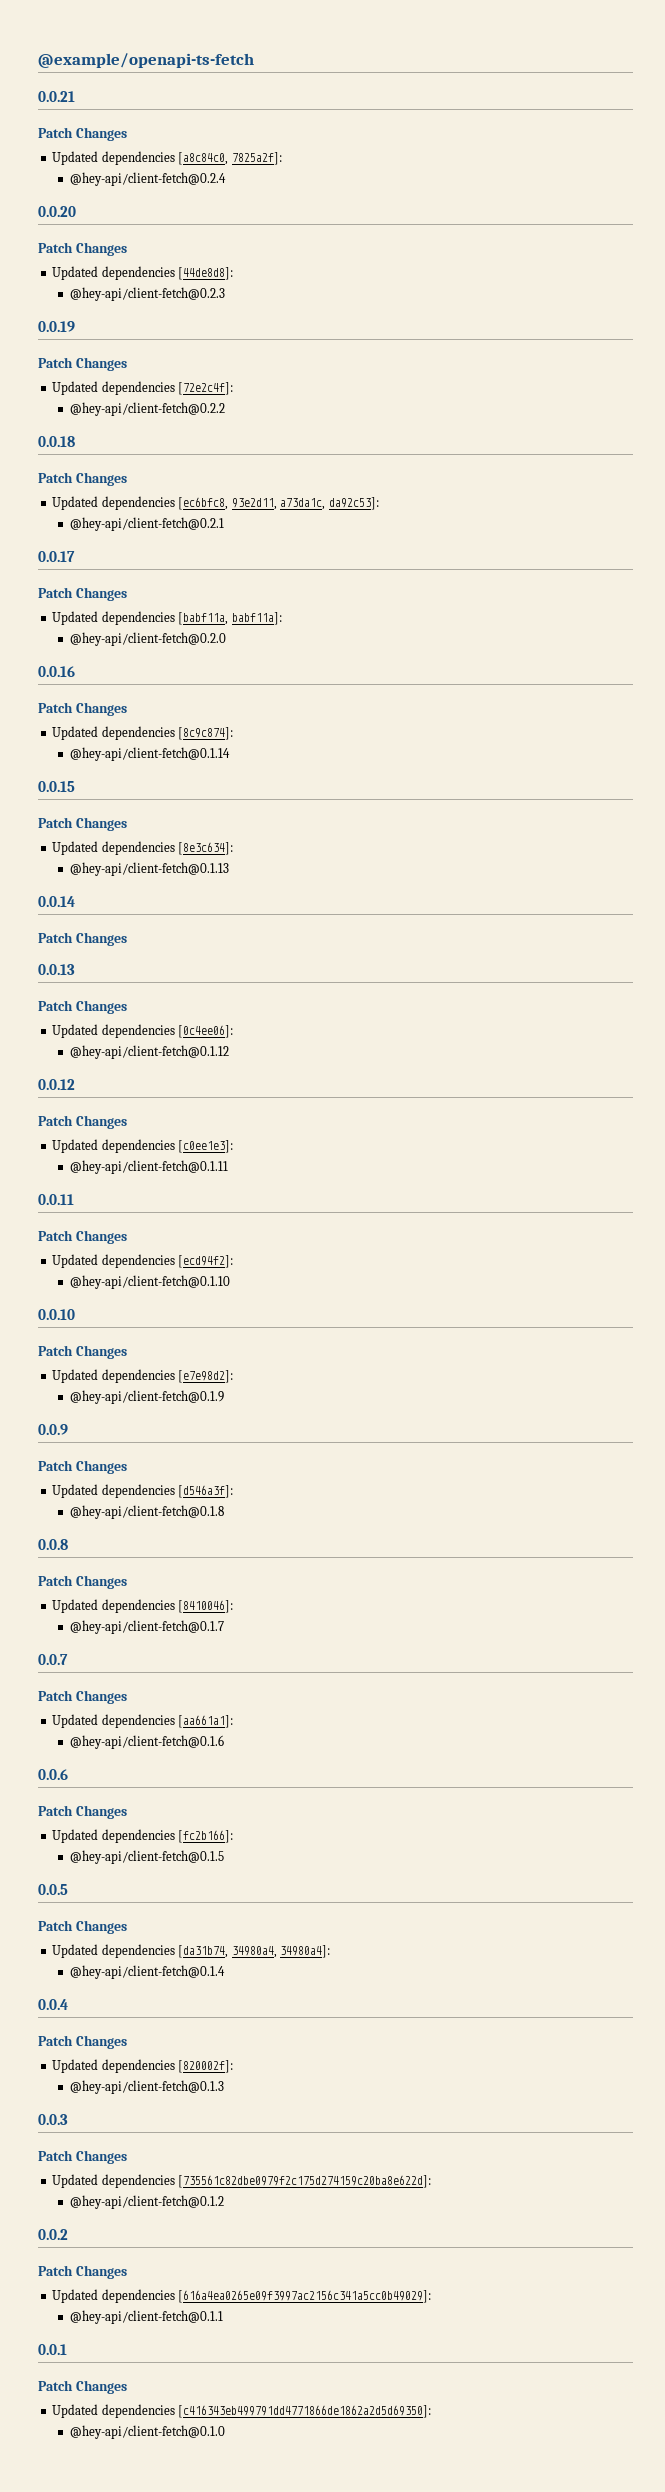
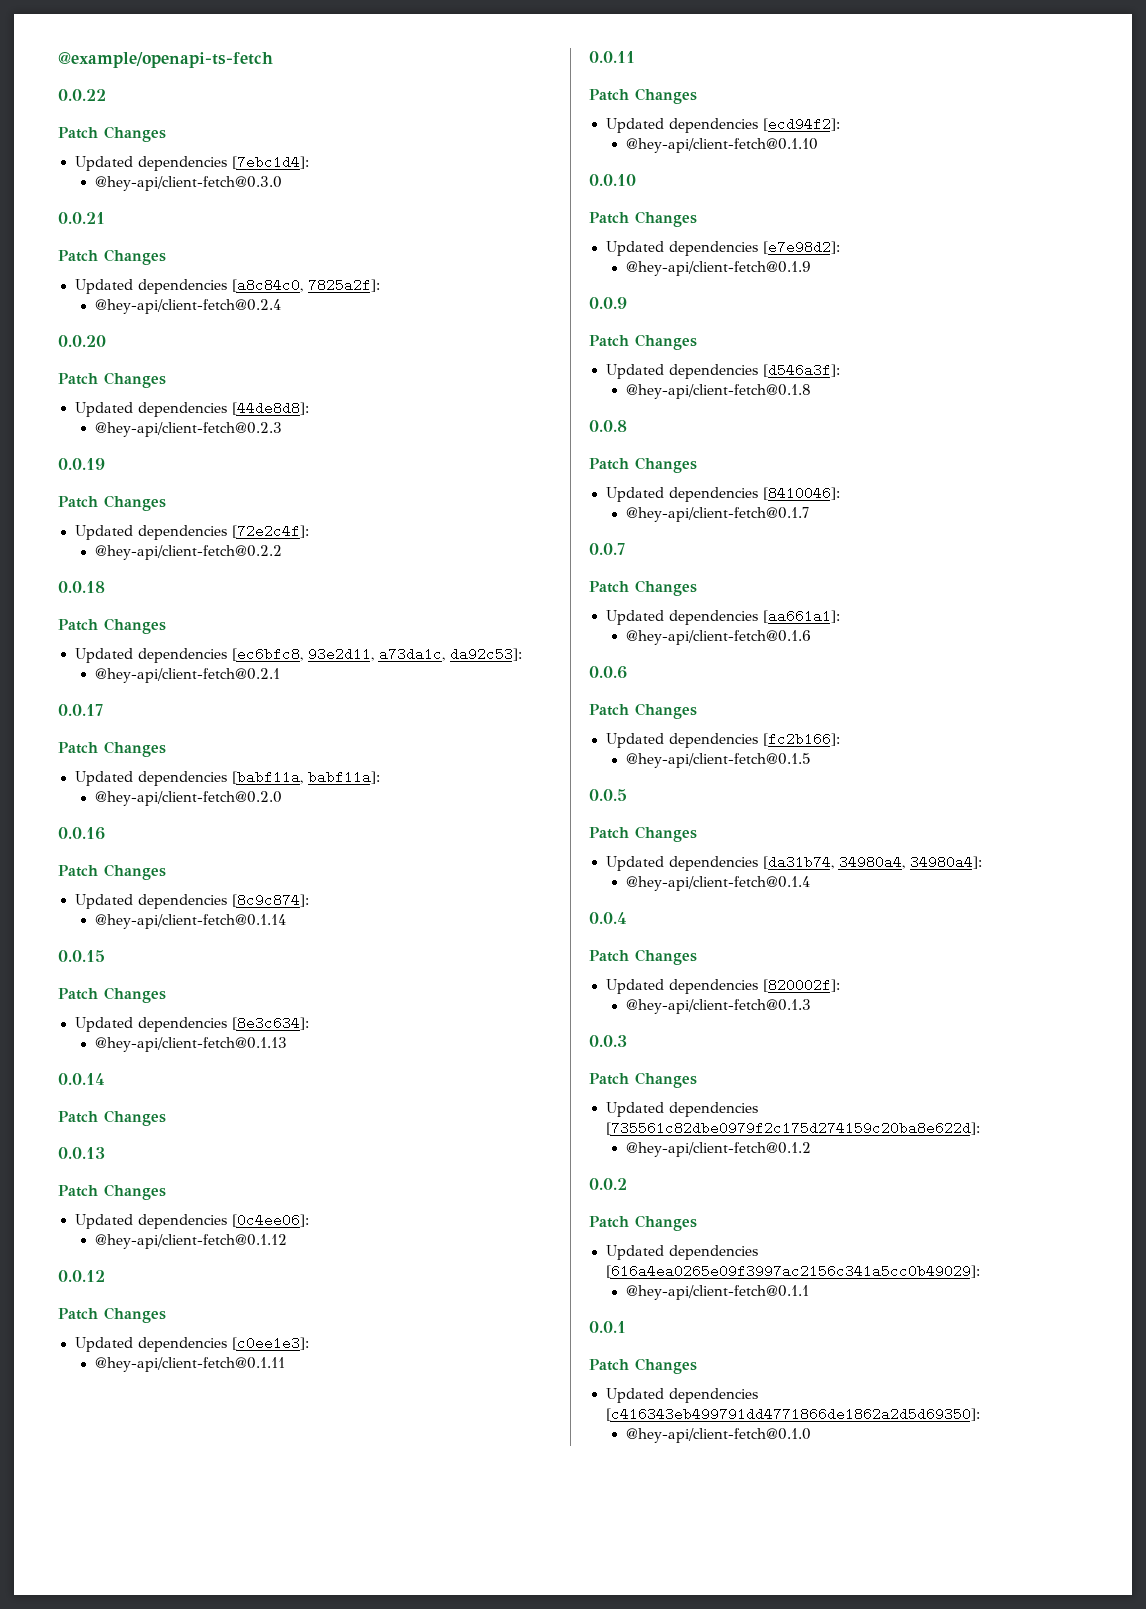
+ 0.0.22
+ Patch Changes
+ Updated dependencies [7ebc1d4]:
+ @hey-api/client-fetch@0.3.0

